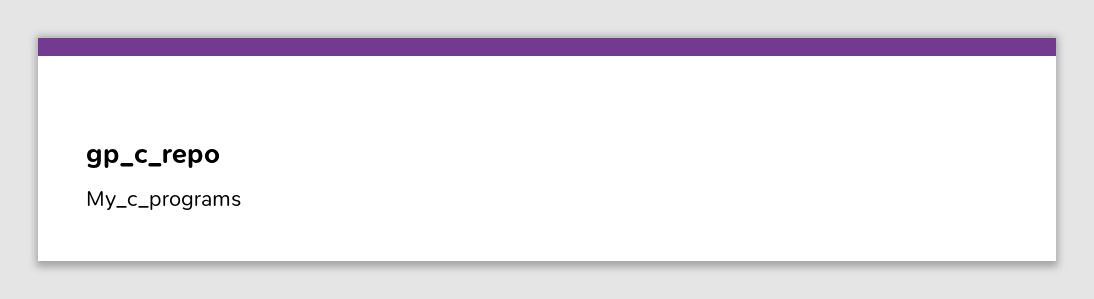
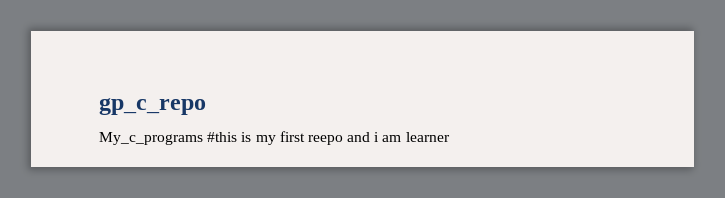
- My_c_programs
+ My_c_programs #this is my first reepo and i am learner

